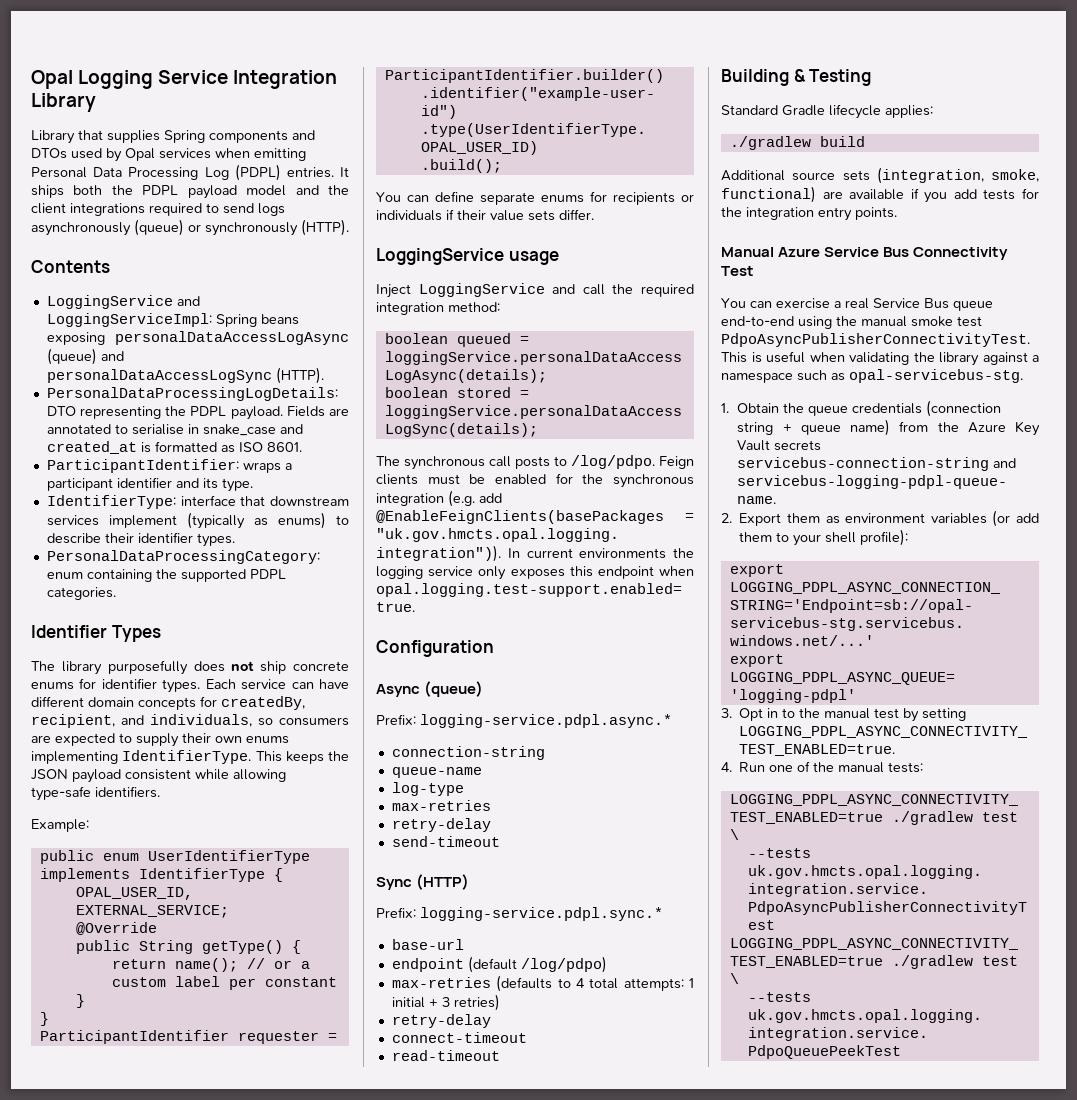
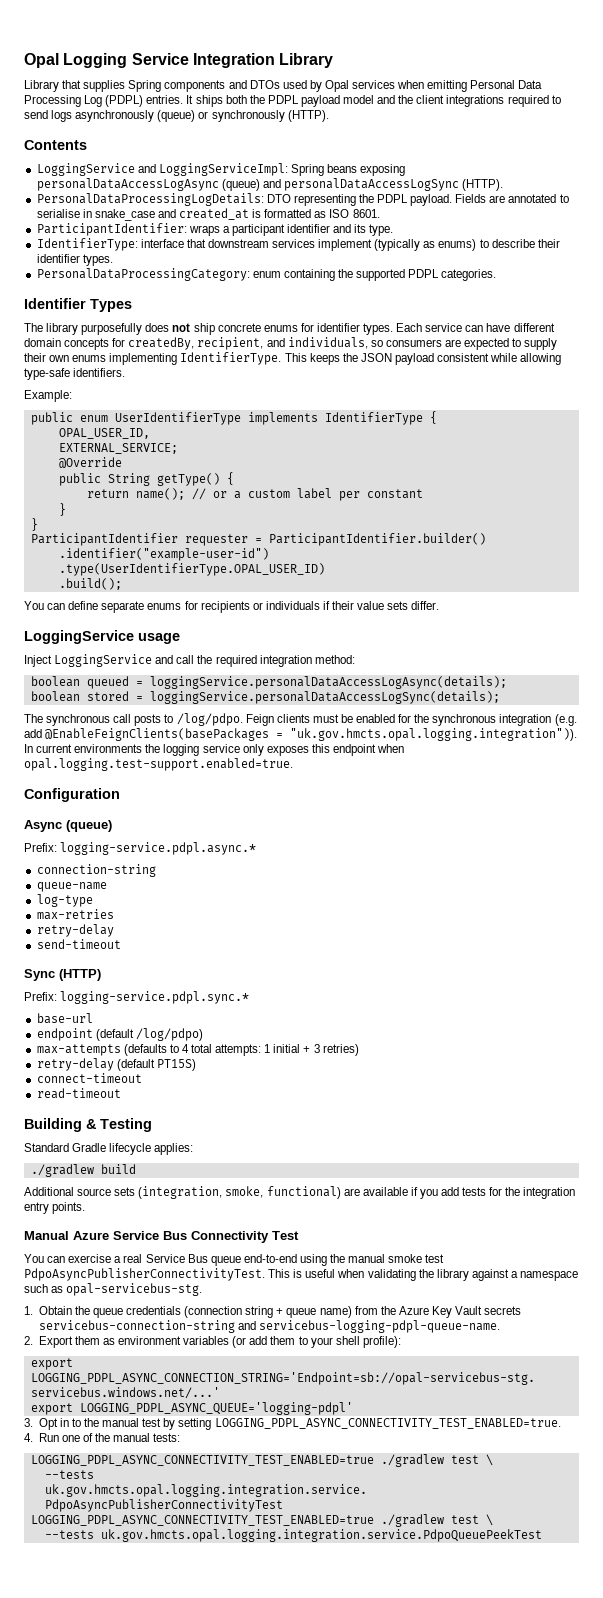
- max-retries (defaults to 4 total attempts: 1 initial + 3 retries)
- retry-delay
+ max-attempts (defaults to 4 total attempts: 1 initial + 3 retries)
+ retry-delay (default PT15S)

